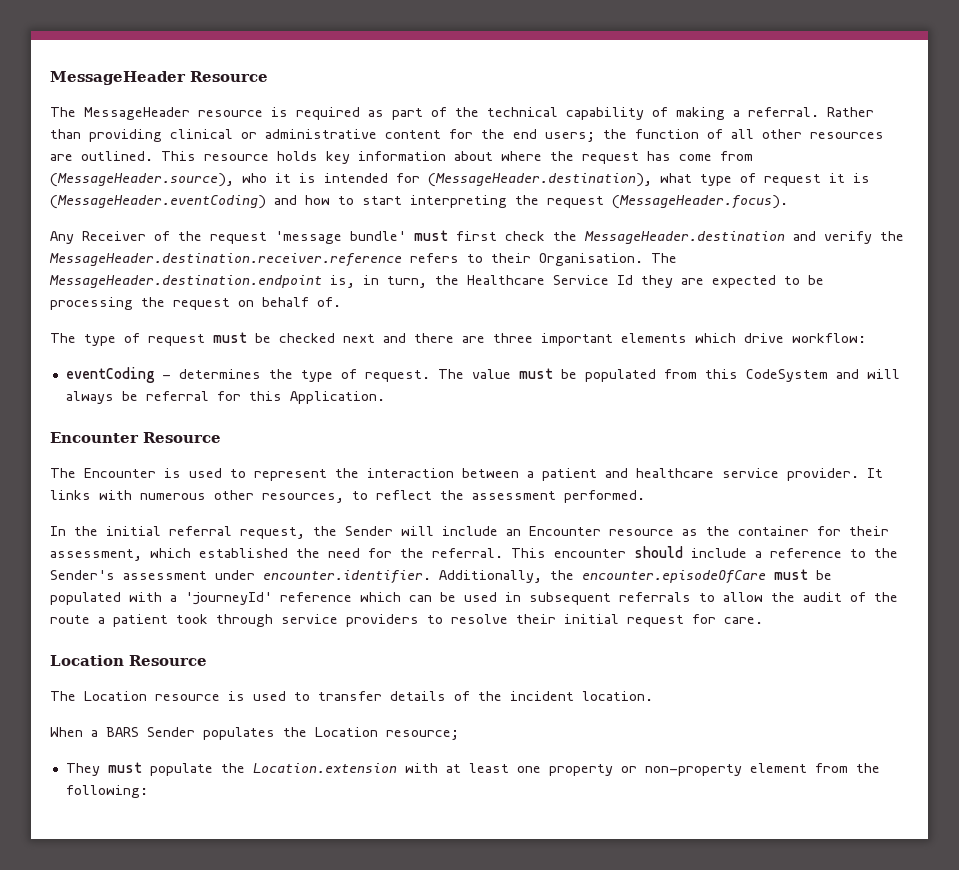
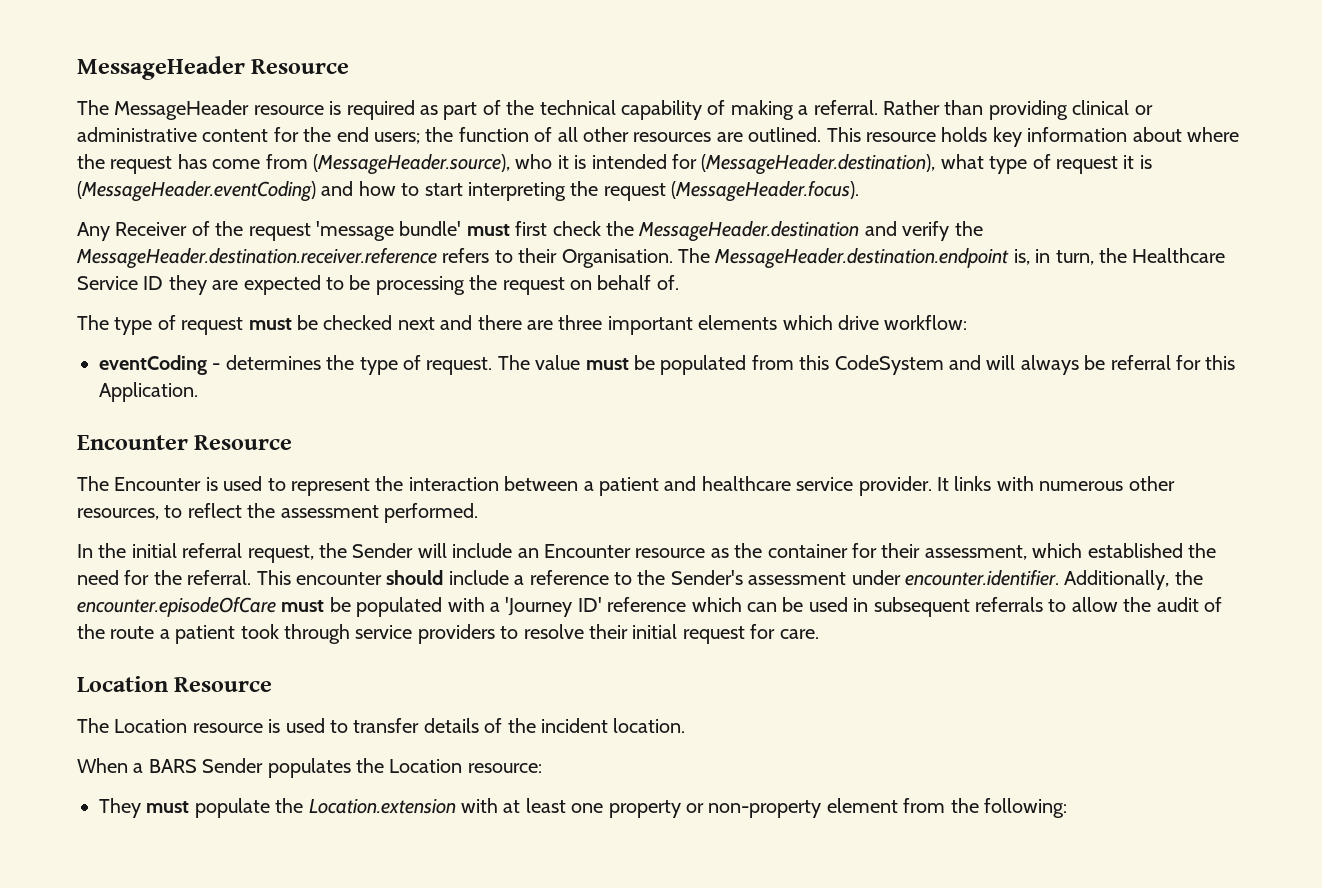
- The MessageHeader.destination.endpoint is, in turn, the Healthcare Service Id they are expected to be processing the request on behalf of.
+ The MessageHeader.destination.endpoint is, in turn, the Healthcare Service ID they are expected to be processing the request on behalf of.
- This encounter should include a reference to the Sender's assessment under encounter.identifier. Additionally, the encounter.episodeOfCare must be populated with a 'journeyId' reference which can be used in subsequent referrals to allow the audit of the route a patient took through service providers to resolve their initial request for care.
+ This encounter should include a reference to the Sender's assessment under encounter.identifier. Additionally, the encounter.episodeOfCare must be populated with a 'Journey ID' reference which can be used in subsequent referrals to allow the audit of the route a patient took through service providers to resolve their initial request for care.
- When a BARS Sender populates the Location resource;
+ When a BARS Sender populates the Location resource:

